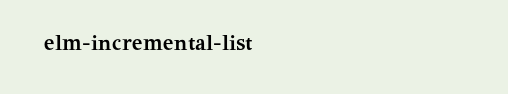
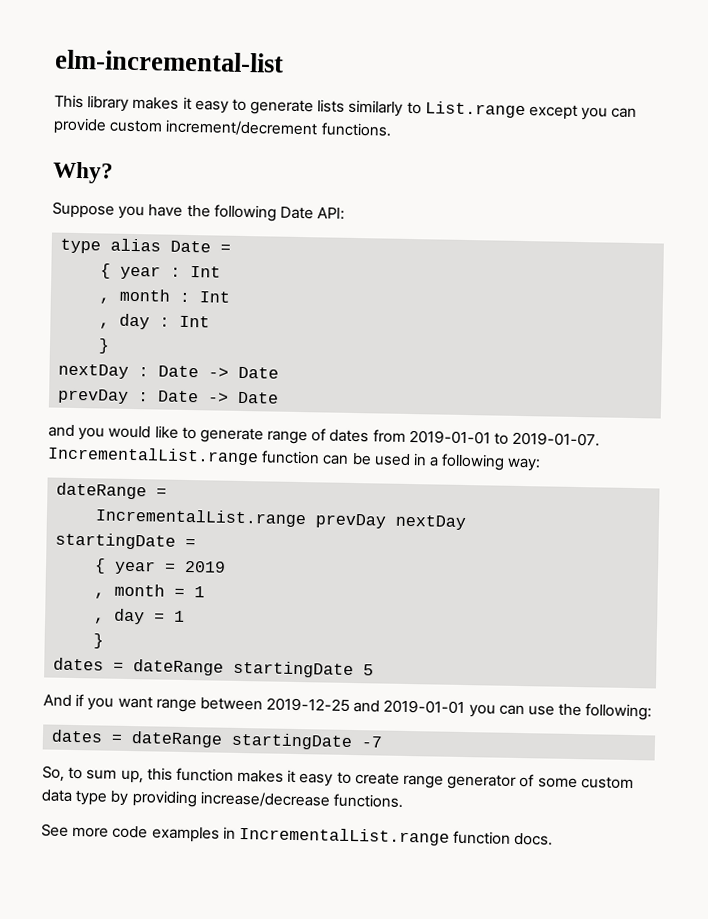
+ This library makes it easy to generate lists similarly to List.range except you can provide custom increment/decrement functions.
+ Why?
+ Suppose you have the following Date API:
+ type alias Date =
+ { year : Int
+ , month : Int
+ , day : Int
+ }
+ nextDay : Date -> Date
+ prevDay : Date -> Date
+ and you would like to generate range of dates from 2019-01-01 to 2019-01-07. IncrementalList.range function can be used in a following way:
+ dateRange =
+ IncrementalList.range prevDay nextDay
+ startingDate =
+ { year = 2019
+ , month = 1
+ , day = 1
+ }
+ dates = dateRange startingDate 5
+ And if you want range between 2019-12-25 and 2019-01-01 you can use the following:
+ dates = dateRange startingDate -7
+ So, to sum up, this function makes it easy to create range generator of some custom data type by providing increase/decrease functions.
+ See more code examples in IncrementalList.range function docs.

